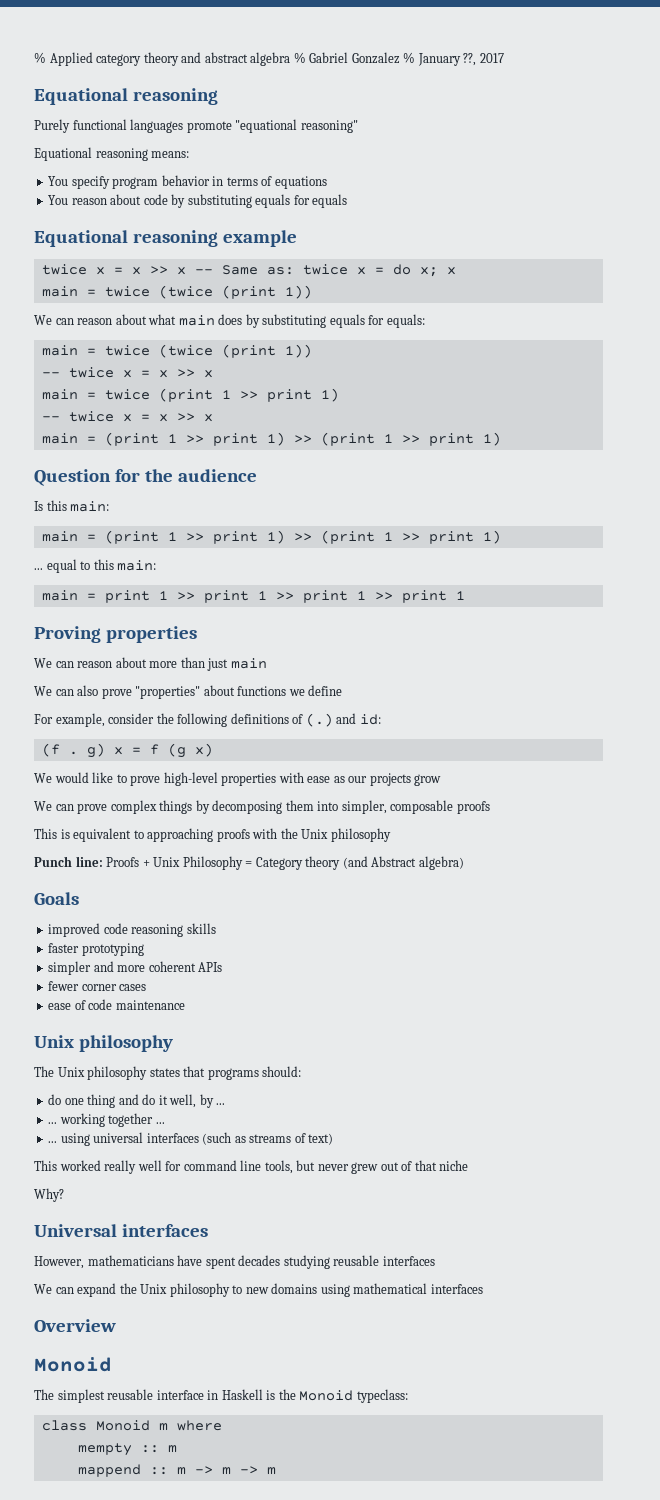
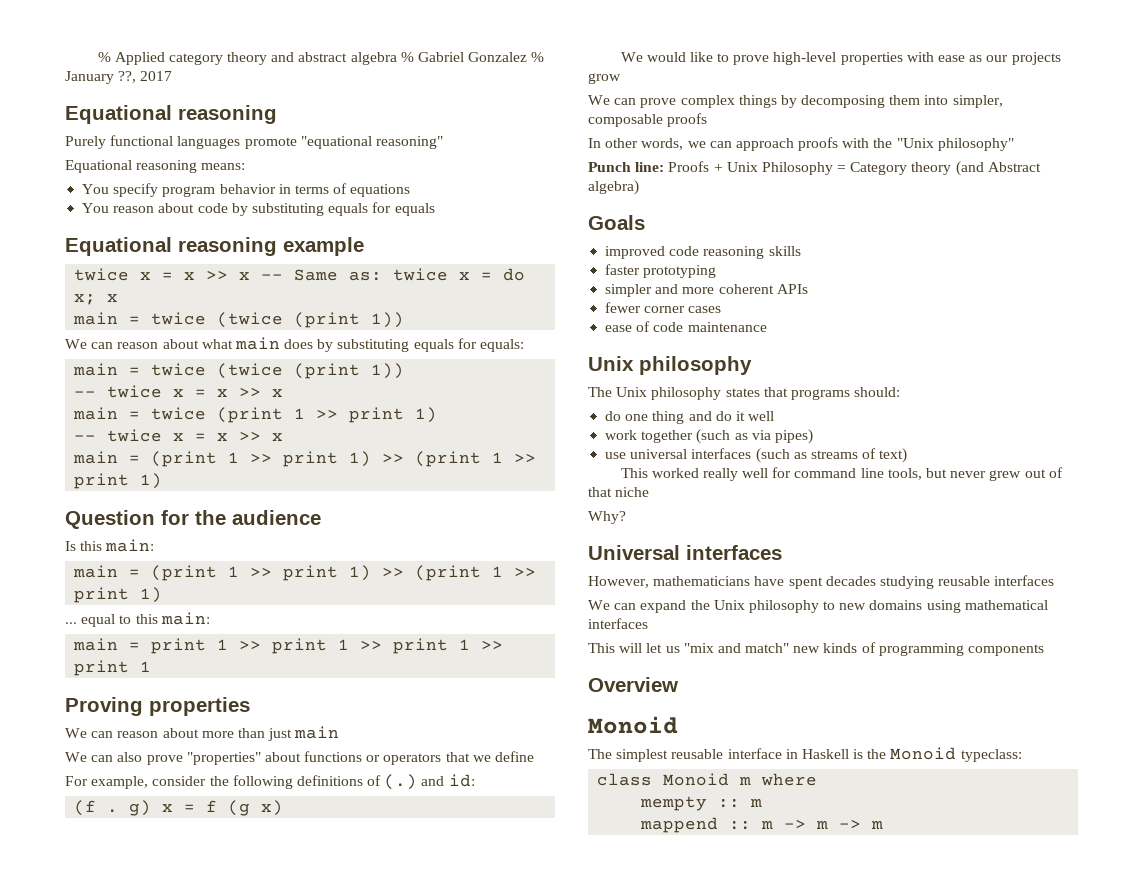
- We can also prove "properties" about functions we define
+ We can also prove "properties" about functions or operators that we define
- This is equivalent to approaching proofs with the Unix philosophy
+ In other words, we can approach proofs with the "Unix philosophy"
- do one thing and do it well, by ...
- ... working together ...
- ... using universal interfaces (such as streams of text)
+ do one thing and do it well
+ work together (such as via pipes)
+ use universal interfaces (such as streams of text)
+ This will let us "mix and match" new kinds of programming components

